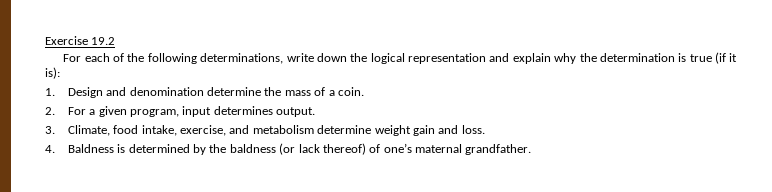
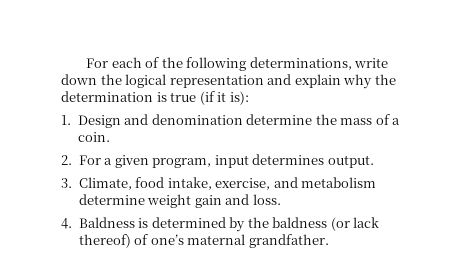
- Exercise 19.2

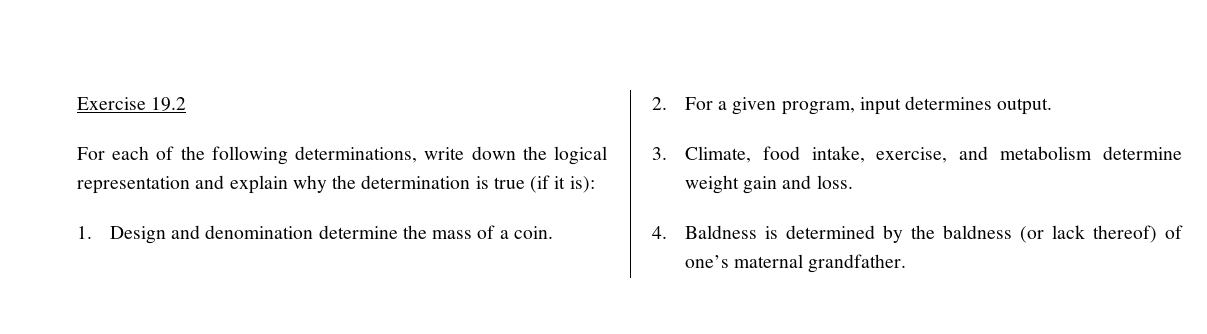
+ Exercise 19.2

